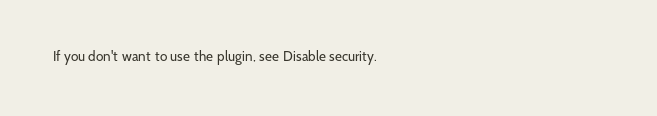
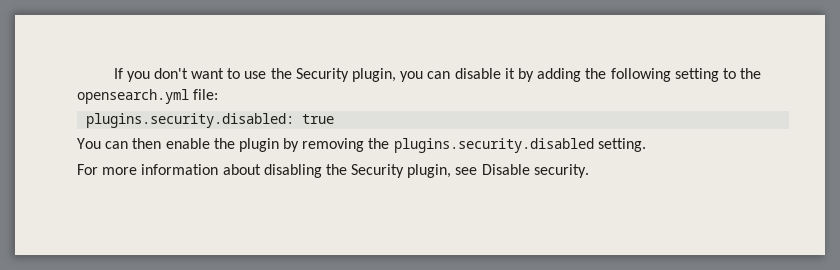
- If you don't want to use the plugin, see Disable security.
+ If you don't want to use the Security plugin, you can disable it by adding the following setting to the opensearch.yml file:
+ plugins.security.disabled: true
+ You can then enable the plugin by removing the plugins.security.disabled setting.
+ For more information about disabling the Security plugin, see Disable security.

